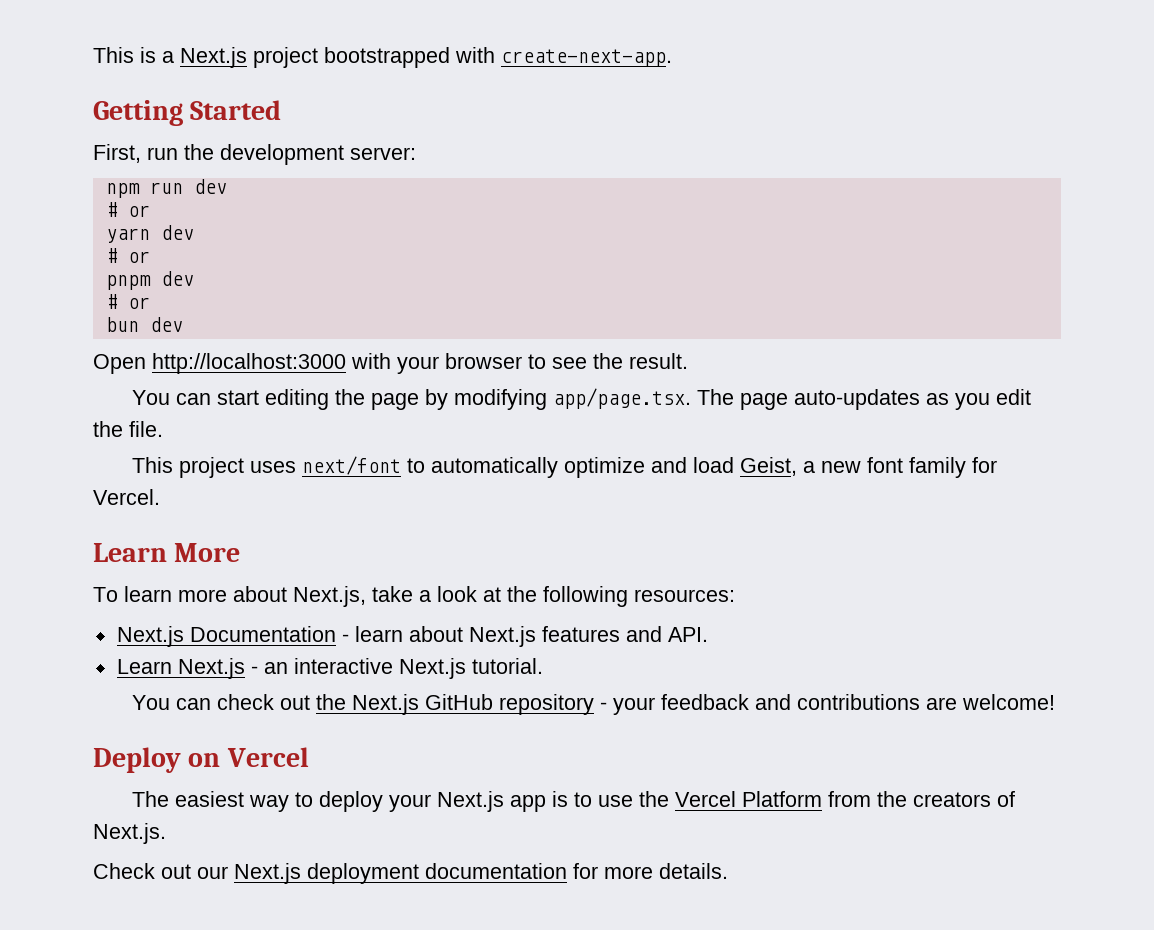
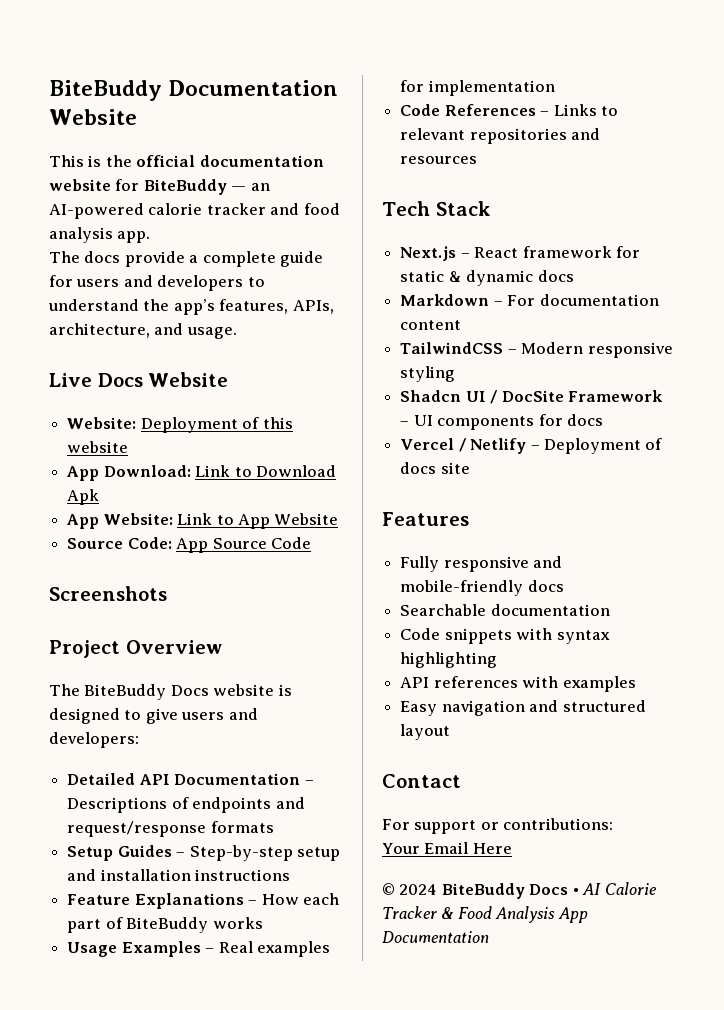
- This is a Next.js project bootstrapped with create-next-app.
- Getting Started
- First, run the development server:
- npm run dev
- # or
- yarn dev
- # or
- pnpm dev
- # or
- bun dev
- Open http://localhost:3000 with your browser to see the result.
- You can start editing the page by modifying app/page.tsx. The page auto-updates as you edit the file.
- This project uses next/font to automatically optimize and load Geist, a new font family for Vercel.
- Learn More
- To learn more about Next.js, take a look at the following resources:
- Next.js Documentation - learn about Next.js features and API.
- Learn Next.js - an interactive Next.js tutorial.
- You can check out the Next.js GitHub repository - your feedback and contributions are welcome!
- Deploy on Vercel
- The easiest way to deploy your Next.js app is to use the Vercel Platform from the creators of Next.js.
- Check out our Next.js deployment documentation for more details.
+ BiteBuddy Documentation Website
+ This is the official documentation website for BiteBuddy — an AI-powered calorie tracker and food analysis app.
+ The docs provide a complete guide for users and developers to understand the app’s features, APIs, architecture, and usage.
+ Live Docs Website
+ Website: Deployment of this website
+ App Download: Link to Download Apk
+ App Website: Link to App Website
+ Source Code: App Source Code
+ Screenshots
+ Project Overview
+ The BiteBuddy Docs website is designed to give users and developers:
+ Detailed API Documentation – Descriptions of endpoints and request/response formats
+ Setup Guides – Step-by-step setup and installation instructions
+ Feature Explanations – How each part of BiteBuddy works
+ Usage Examples – Real examples for implementation
+ Code References – Links to relevant repositories and resources
+ Tech Stack
+ Next.js – React framework for static & dynamic docs
+ Markdown – For documentation content
+ TailwindCSS – Modern responsive styling
+ Shadcn UI / DocSite Framework – UI components for docs
+ Vercel / Netlify – Deployment of docs site
+ Features
+ Fully responsive and mobile-friendly docs
+ Searchable documentation
+ Code snippets with syntax highlighting
+ API references with examples
+ Easy navigation and structured layout
+ Contact
+ For support or contributions:
+ Your Email Here
+ © 2024 BiteBuddy Docs • AI Calorie Tracker & Food Analysis App Documentation

